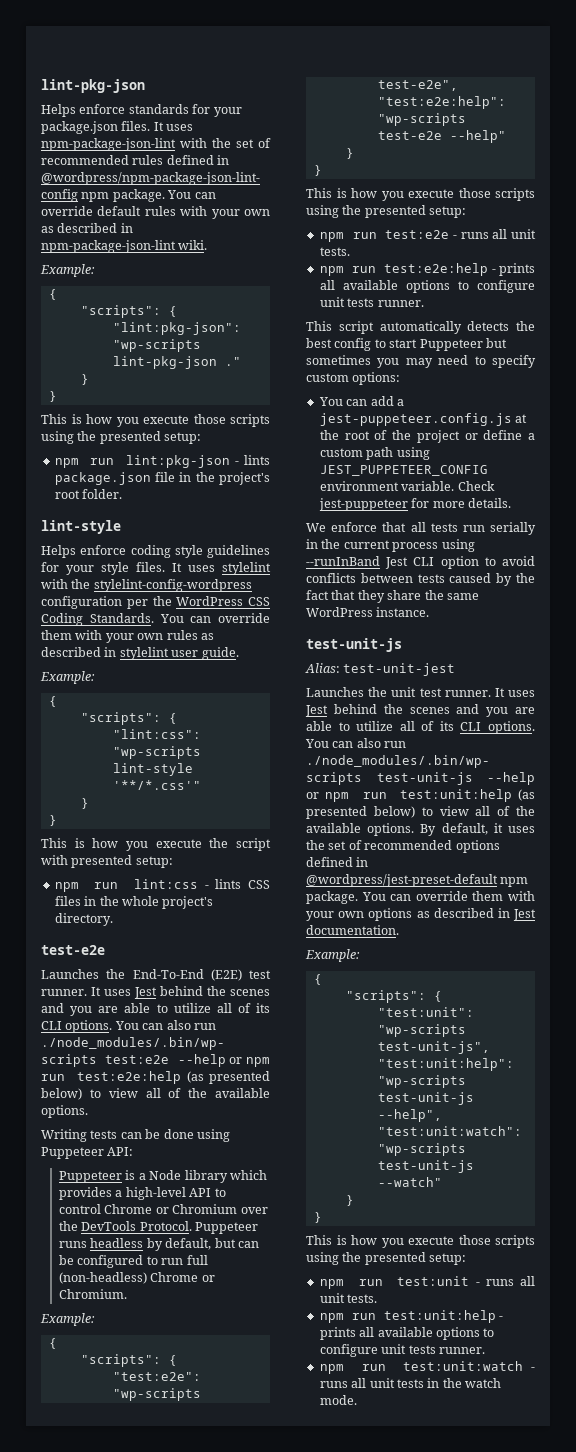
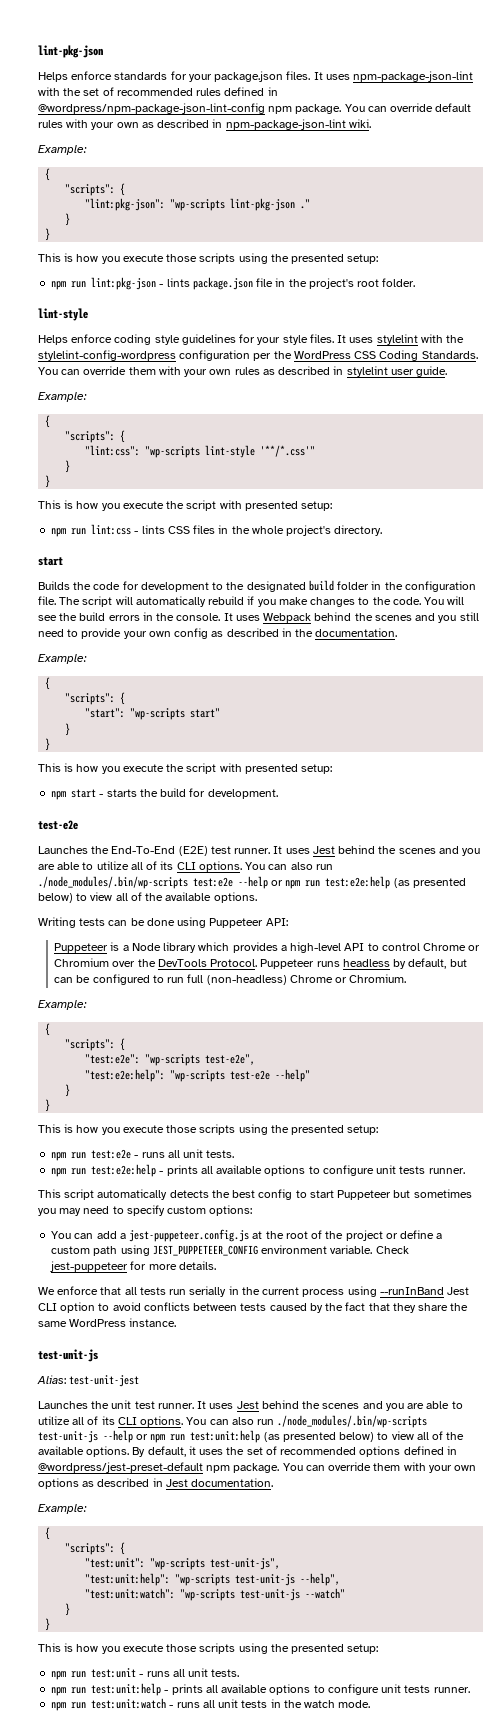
  npm run lint:css - lints CSS files in the whole project's directory.
+ start
+ Builds the code for development to the designated build folder in the configuration file. The script will automatically rebuild if you make changes to the code. You will see the build errors in the console. It uses Webpack behind the scenes and you still need to provide your own config as described in the documentation.
+ Example:
+ {
+ "scripts": {
+ "start": "wp-scripts start"
+ }
+ }
+ This is how you execute the script with presented setup:
+ npm start - starts the build for development.

